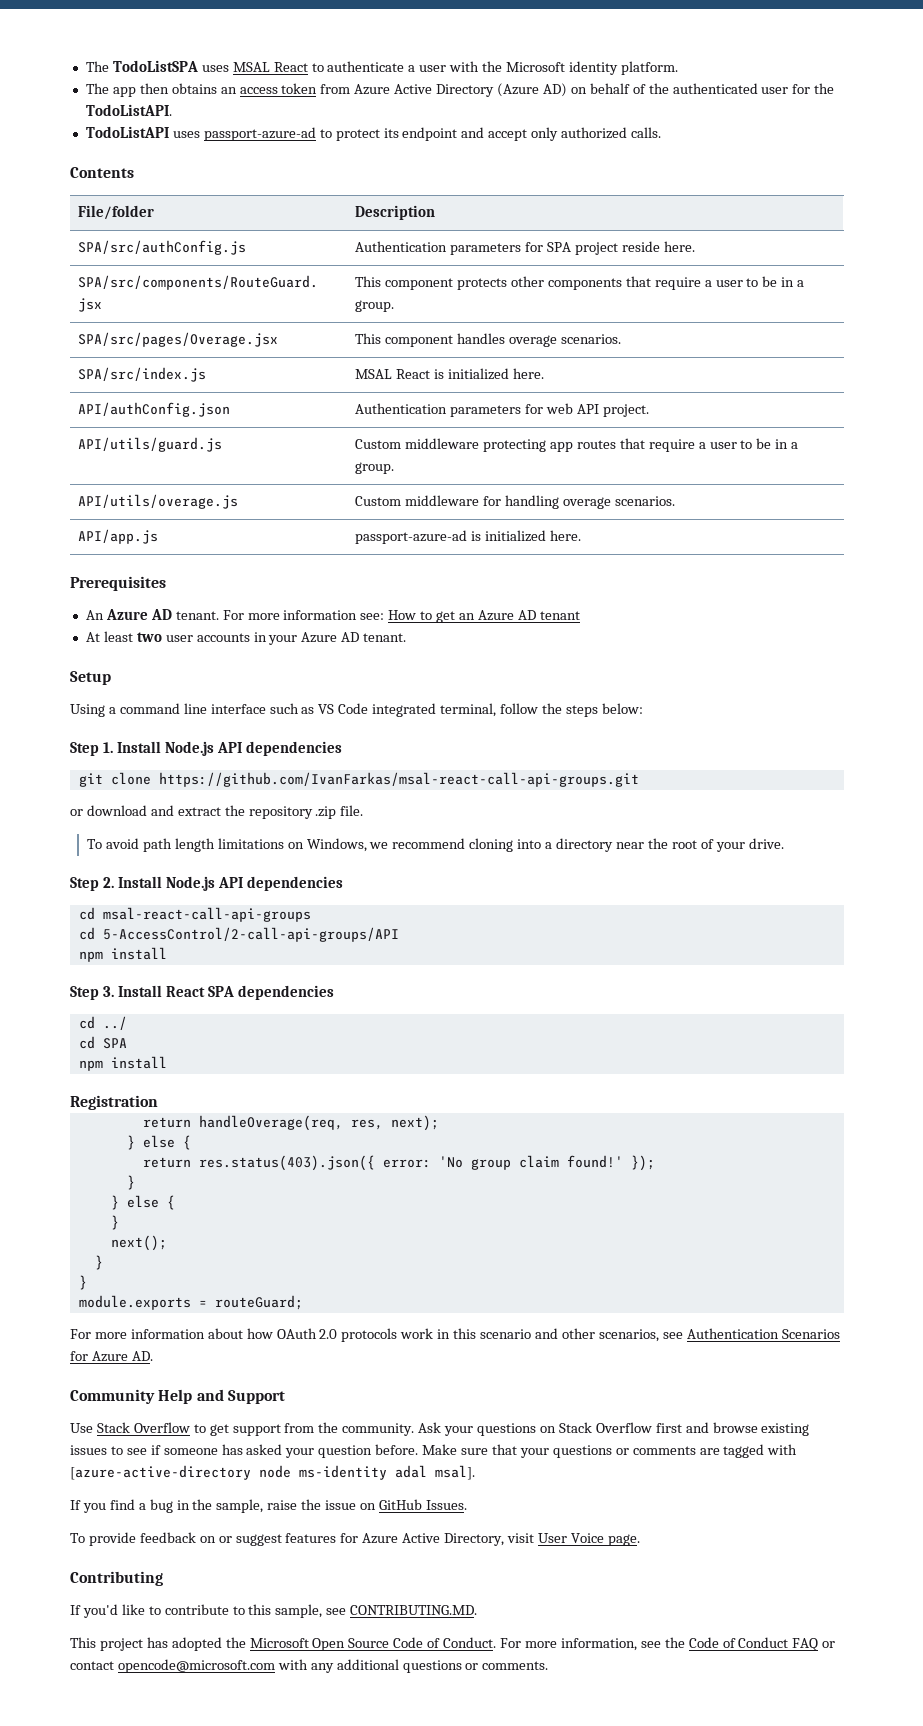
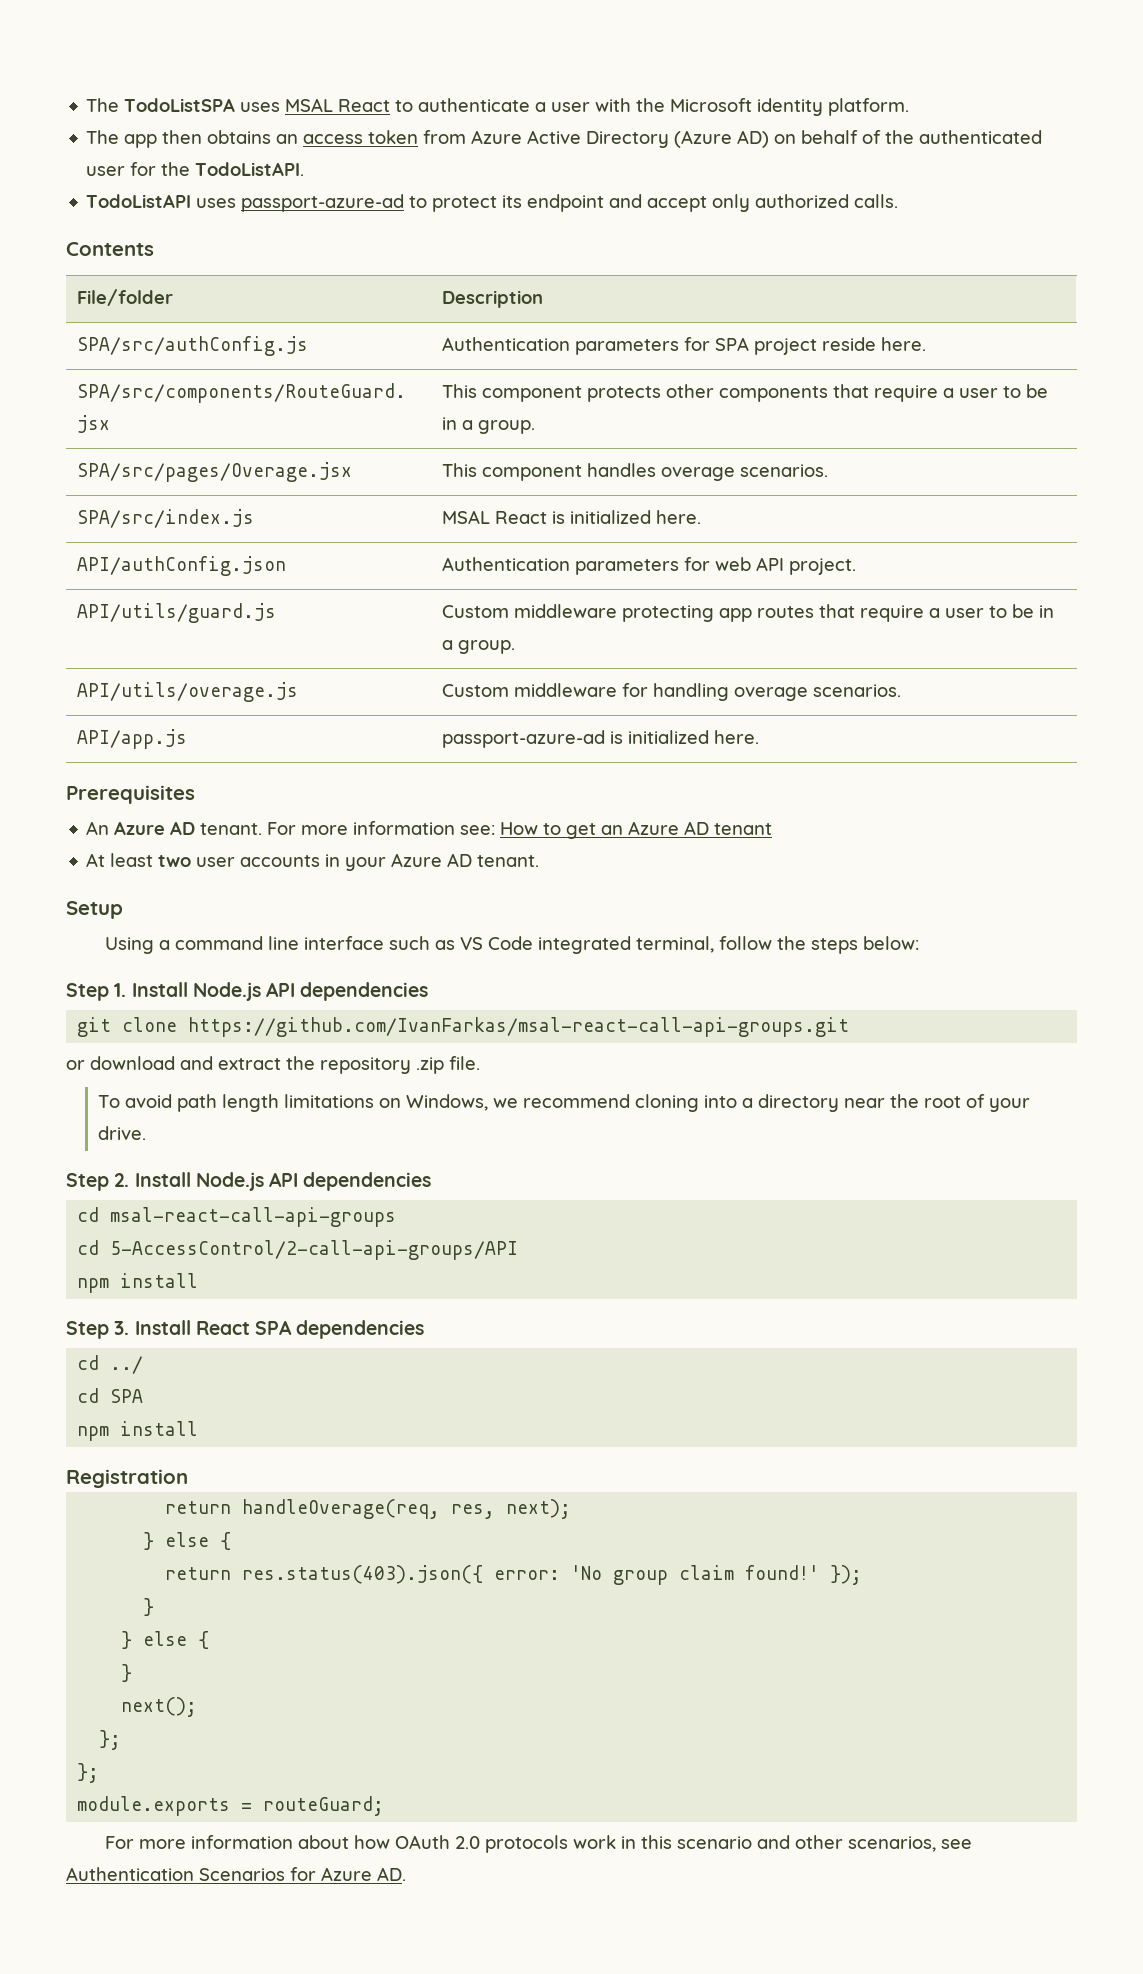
  next();
- }
- }
+ };
+ };
- Community Help and Support
- Use Stack Overflow to get support from the community. Ask your questions on Stack Overflow first and browse existing issues to see if someone has asked your question before. Make sure that your questions or comments are tagged with [azure-active-directory node ms-identity adal msal].
- If you find a bug in the sample, raise the issue on GitHub Issues.
- To provide feedback on or suggest features for Azure Active Directory, visit User Voice page.
- Contributing
- If you'd like to contribute to this sample, see CONTRIBUTING.MD.
- This project has adopted the Microsoft Open Source Code of Conduct. For more information, see the Code of Conduct FAQ or contact opencode@microsoft.com with any additional questions or comments.

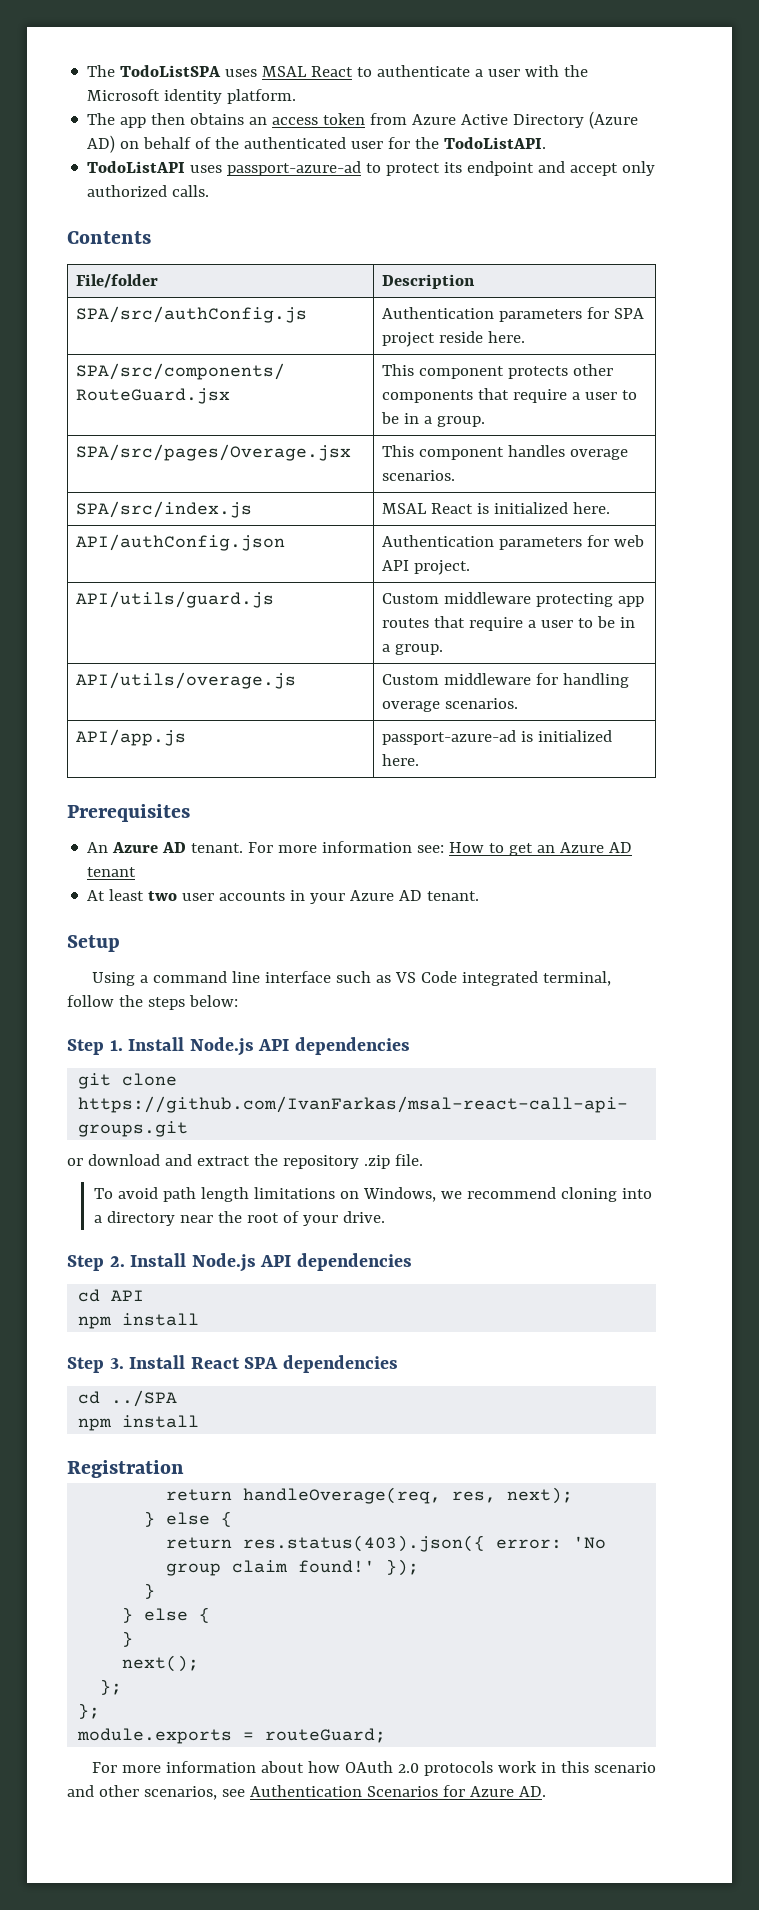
- cd msal-react-call-api-groups
- cd 5-AccessControl/2-call-api-groups/API
+ cd API
- cd ../
- cd SPA
+ cd ../SPA

